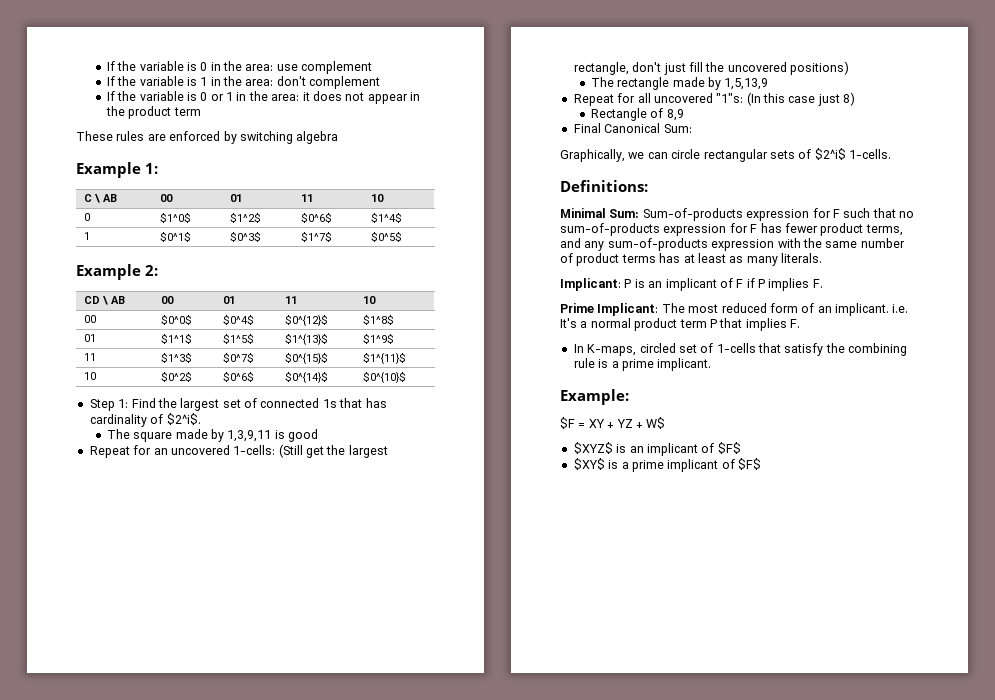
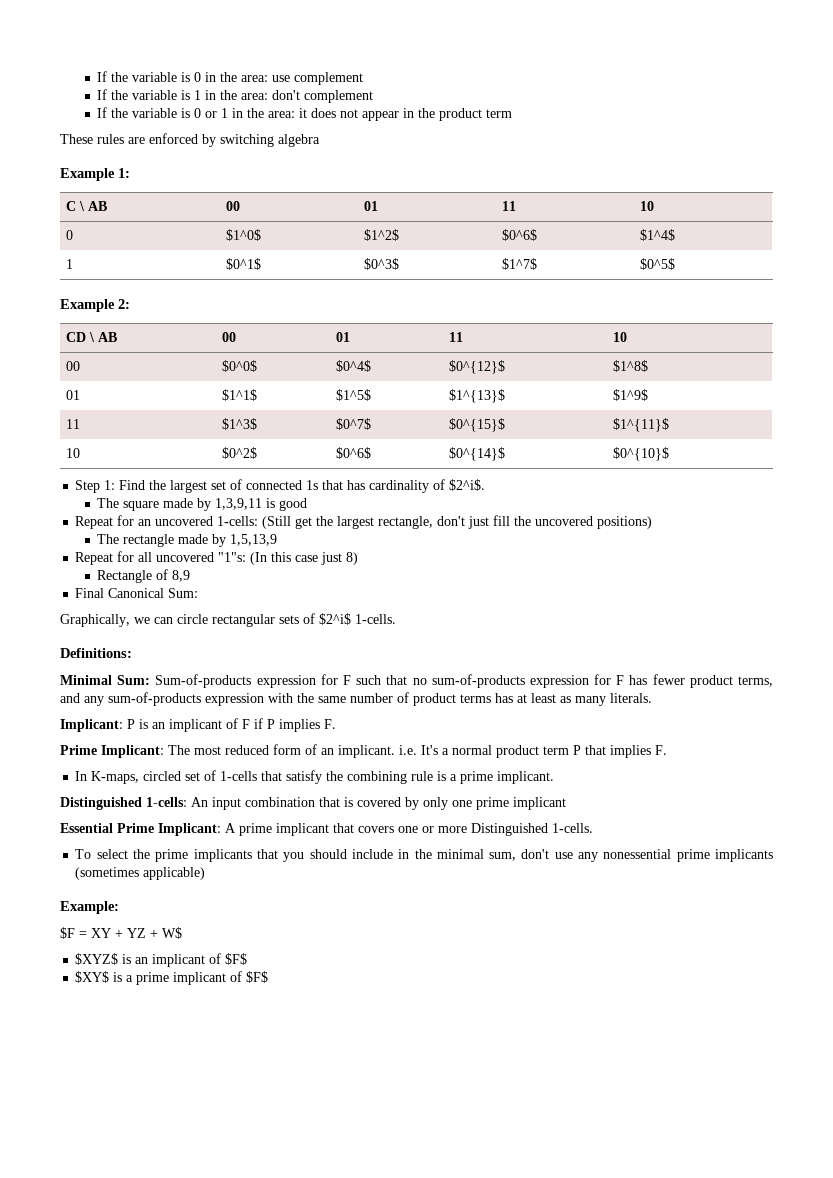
+ Distinguished 1-cells: An input combination that is covered by only one prime implicant
+ Essential Prime Implicant: A prime implicant that covers one or more Distinguished 1-cells.
+ To select the prime implicants that you should include in the minimal sum, don't use any nonessential prime implicants (sometimes applicable)

